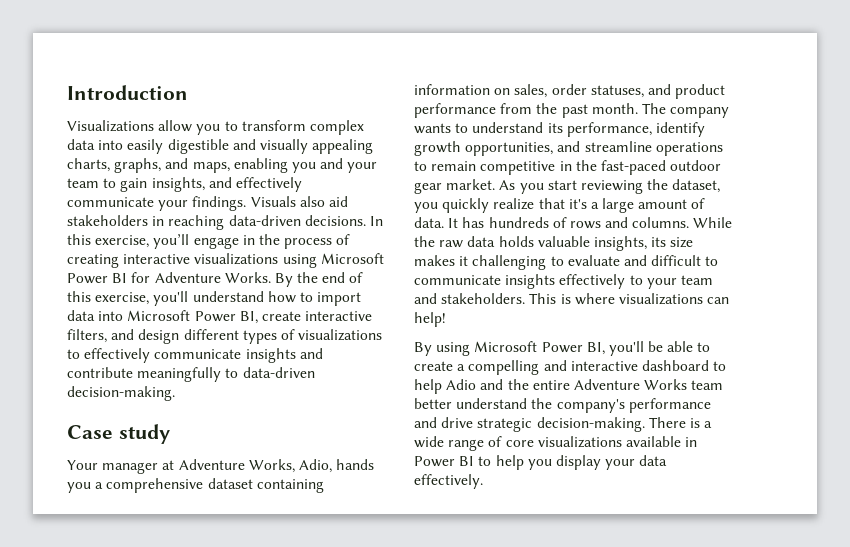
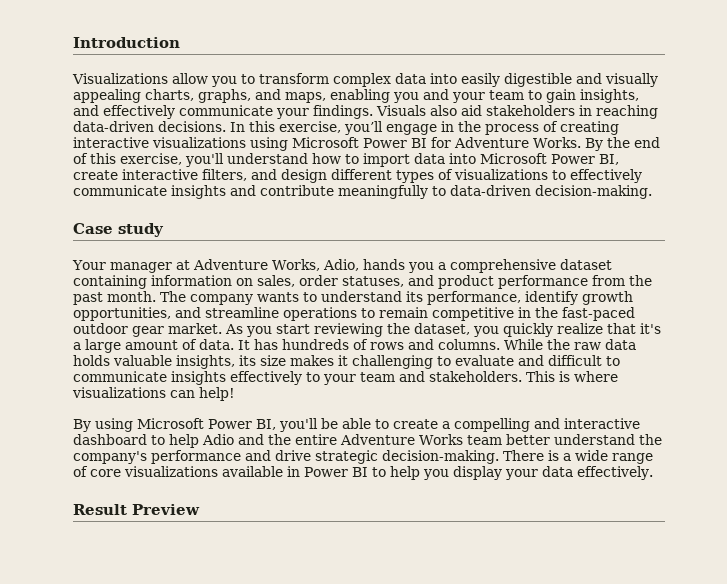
+ Result Preview

